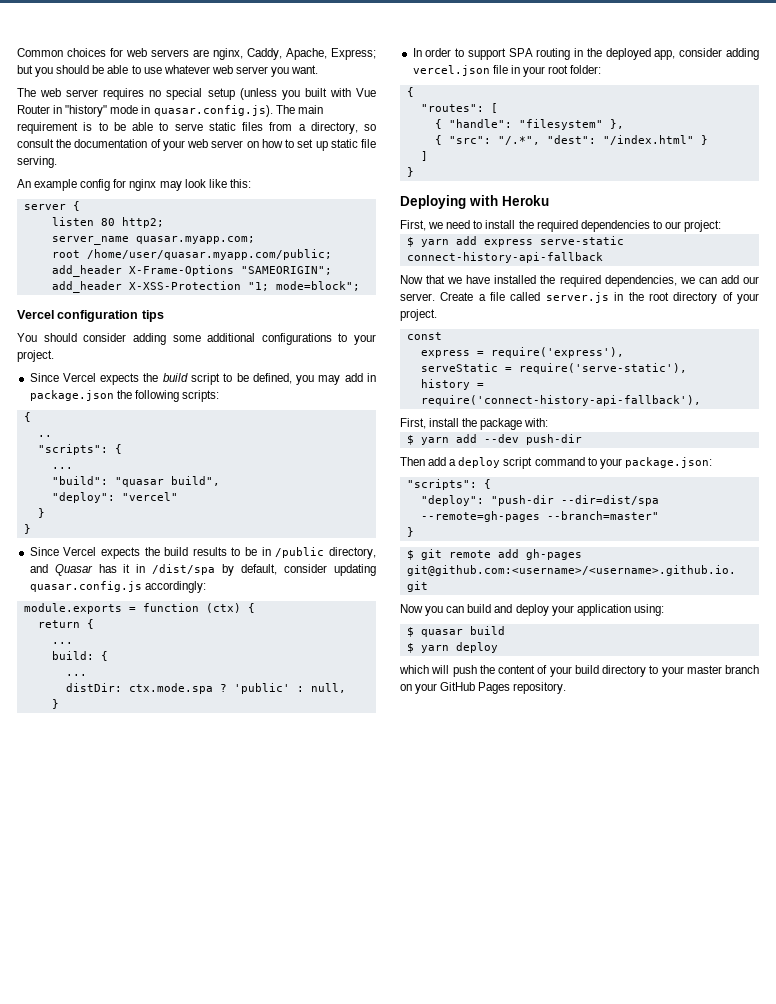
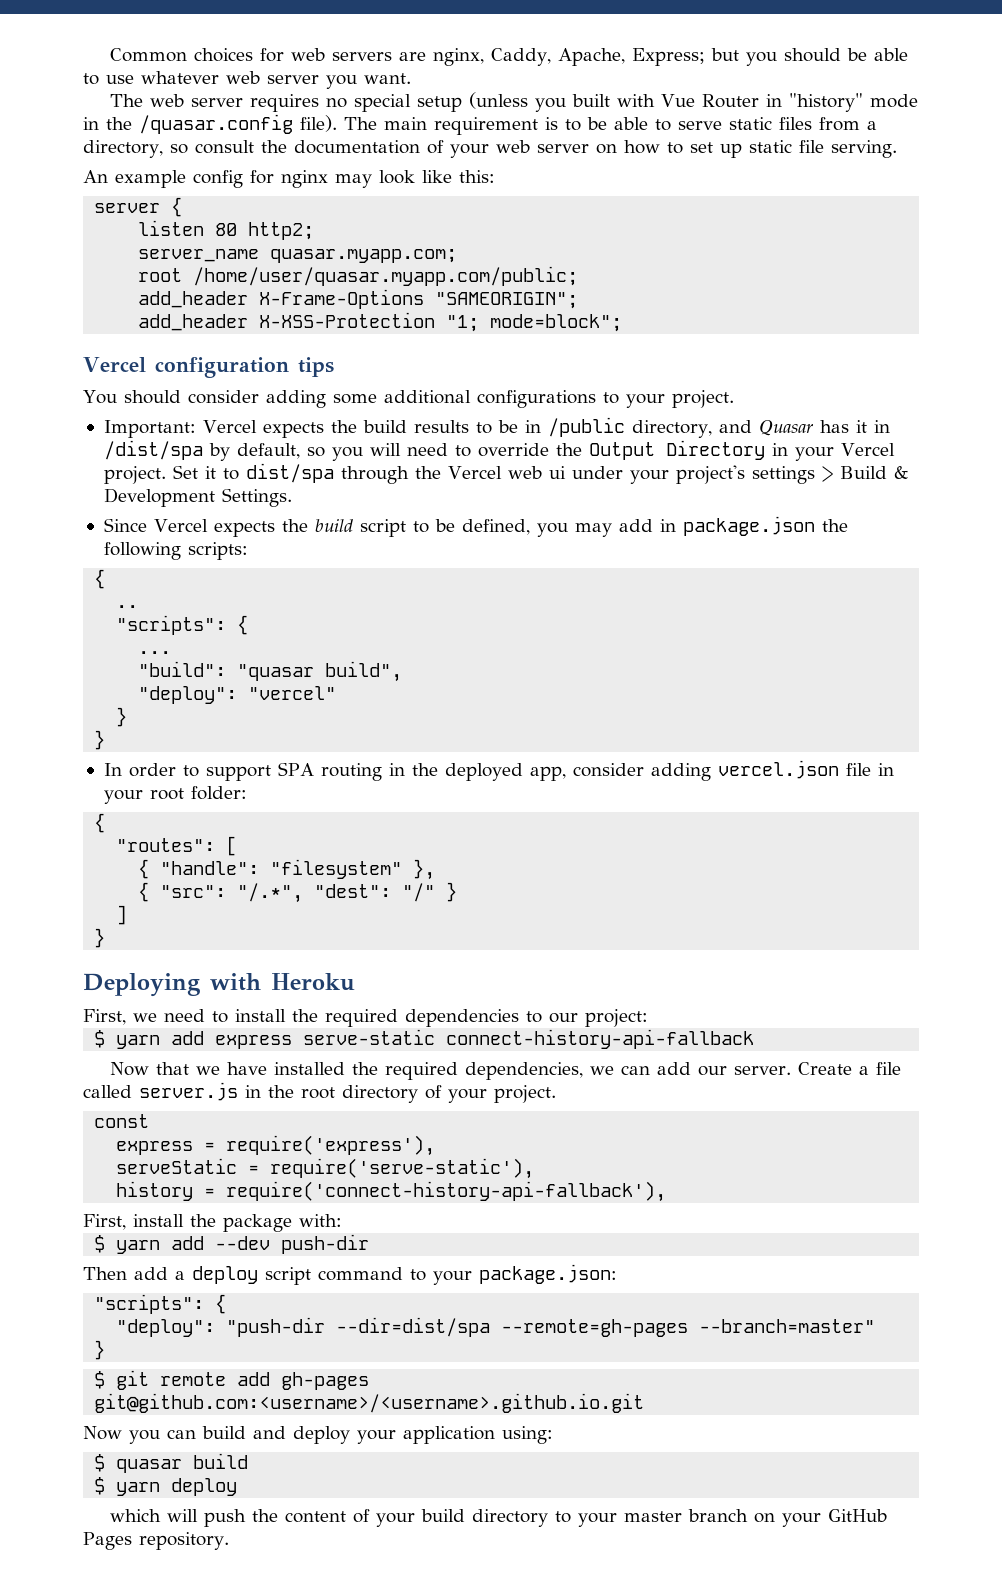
- The web server requires no special setup (unless you built with Vue Router in "history" mode in quasar.config.js). The main requirement is to be able to serve static files from a directory, so consult the documentation of your web server on how to set up static file serving.
+ The web server requires no special setup (unless you built with Vue Router in "history" mode in the /quasar.config file). The main requirement is to be able to serve static files from a directory, so consult the documentation of your web server on how to set up static file serving.
+ Important: Vercel expects the build results to be in /public directory, and Quasar has it in /dist/spa by default, so you will need to override the Output Directory in your Vercel project. Set it to dist/spa through the Vercel web ui under your project's settings > Build & Development Settings.
- Since Vercel expects the build results to be in /public directory, and Quasar has it in /dist/spa by default, consider updating quasar.config.js accordingly:
- module.exports = function (ctx) {
- return {
- ...
- build: {
- ...
- distDir: ctx.mode.spa ? 'public' : null,
- }
- { "src": "/.*", "dest": "/index.html" }
+ { "src": "/.*", "dest": "/" }

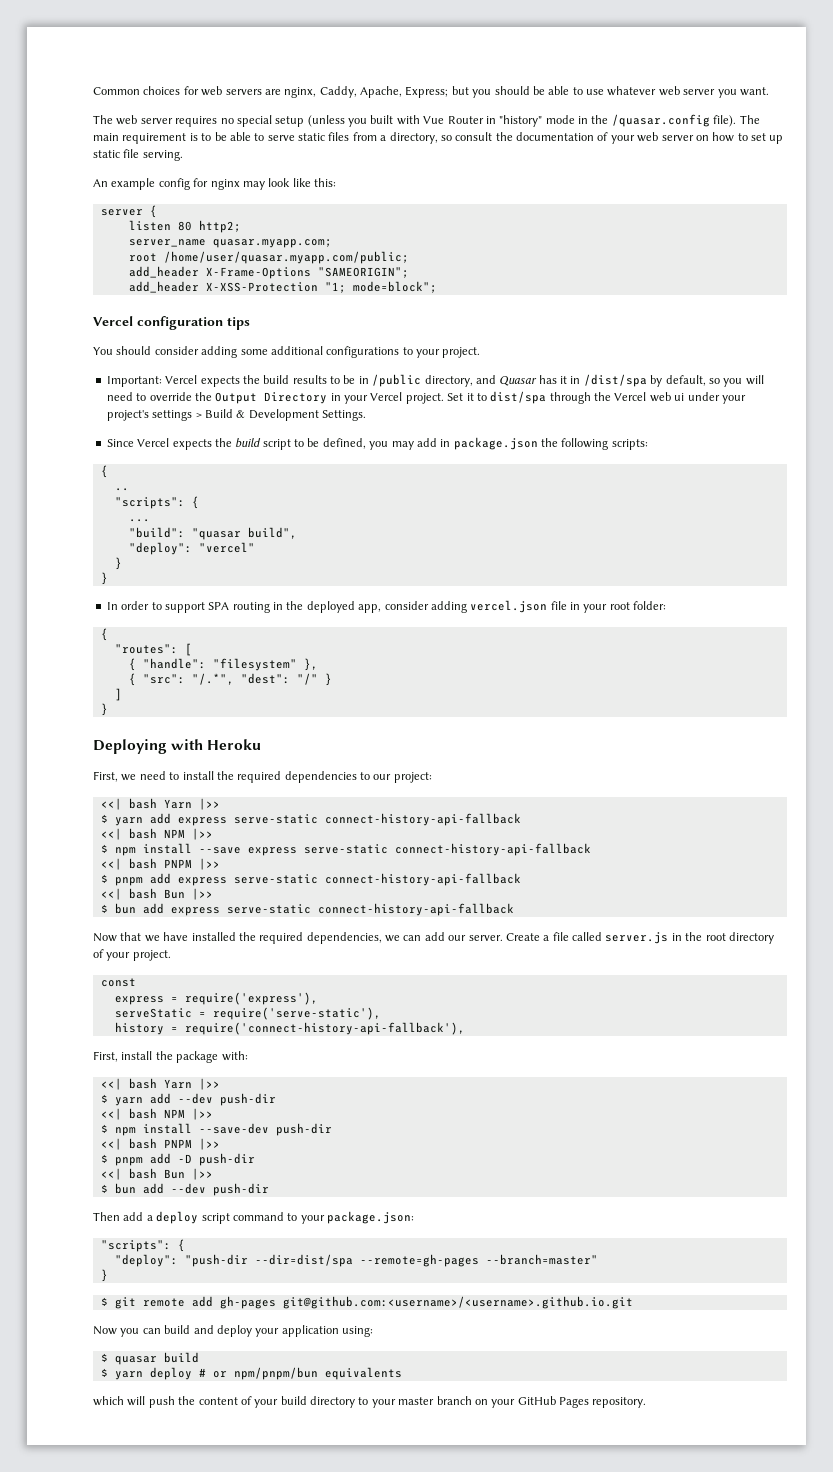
  First, we need to install the required dependencies to our project:
+ <<| bash Yarn |>>
  $ yarn add express serve-static connect-history-api-fallback
+ <<| bash NPM |>>
+ $ npm install --save express serve-static connect-history-api-fallback
+ <<| bash PNPM |>>
+ $ pnpm add express serve-static connect-history-api-fallback
+ <<| bash Bun |>>
+ $ bun add express serve-static connect-history-api-fallback
  First, install the package with:
+ <<| bash Yarn |>>
  $ yarn add --dev push-dir
+ <<| bash NPM |>>
+ $ npm install --save-dev push-dir
+ <<| bash PNPM |>>
+ $ pnpm add -D push-dir
+ <<| bash Bun |>>
+ $ bun add --dev push-dir
- $ yarn deploy
+ $ yarn deploy # or npm/pnpm/bun equivalents

